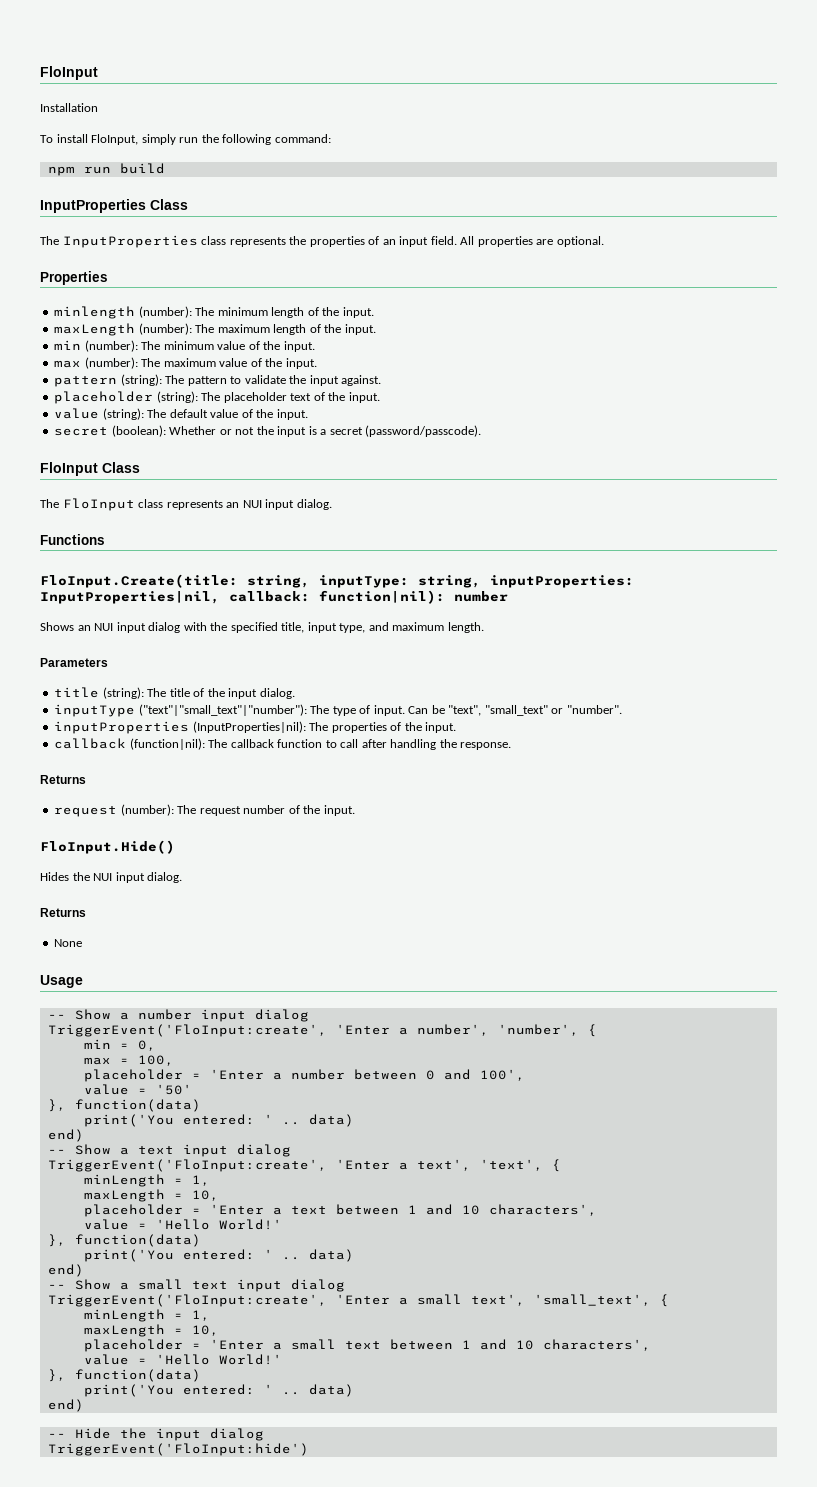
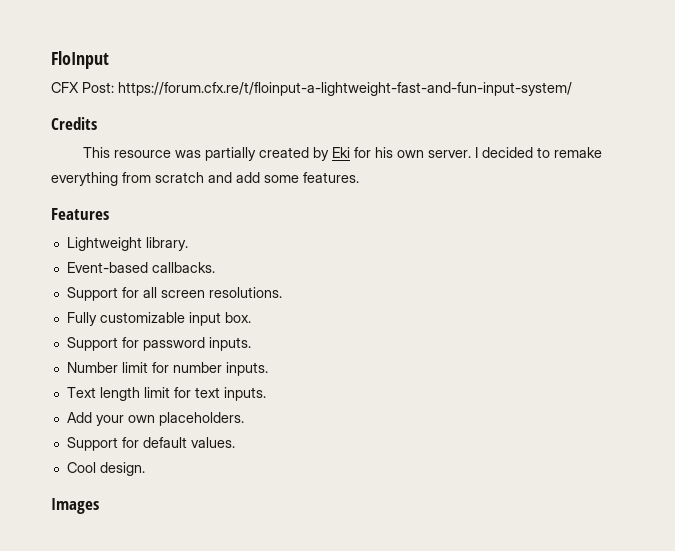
- Installation
- To install FloInput, simply run the following command:
- npm run build
- InputProperties Class
- The InputProperties class represents the properties of an input field. All properties are optional.
- Properties
- minlength (number): The minimum length of the input.
- maxLength (number): The maximum length of the input.
- min (number): The minimum value of the input.
- max (number): The maximum value of the input.
- pattern (string): The pattern to validate the input against.
- placeholder (string): The placeholder text of the input.
- value (string): The default value of the input.
- secret (boolean): Whether or not the input is a secret (password/passcode).
- FloInput Class
- The FloInput class represents an NUI input dialog.
- Functions
- FloInput.Create(title: string, inputType: string, inputProperties: InputProperties|nil, callback: function|nil): number
- Shows an NUI input dialog with the specified title, input type, and maximum length.
- Parameters
- title (string): The title of the input dialog.
- inputType ("text"|"small_text"|"number"): The type of input. Can be "text", "small_text" or "number".
- inputProperties (InputProperties|nil): The properties of the input.
- callback (function|nil): The callback function to call after handling the response.
- Returns
- request (number): The request number of the input.
- FloInput.Hide()
- Hides the NUI input dialog.
- Returns
- None
- Usage
- -- Show a number input dialog
- TriggerEvent('FloInput:create', 'Enter a number', 'number', {
- min = 0,
- max = 100,
- placeholder = 'Enter a number between 0 and 100',
- value = '50'
- }, function(data)
- print('You entered: ' .. data)
- end)
- -- Show a text input dialog
- TriggerEvent('FloInput:create', 'Enter a text', 'text', {
- minLength = 1,
- maxLength = 10,
- placeholder = 'Enter a text between 1 and 10 characters',
- value = 'Hello World!'
- }, function(data)
- print('You entered: ' .. data)
- end)
- -- Show a small text input dialog
- TriggerEvent('FloInput:create', 'Enter a small text', 'small_text', {
- minLength = 1,
- maxLength = 10,
- placeholder = 'Enter a small text between 1 and 10 characters',
- value = 'Hello World!'
- }, function(data)
- print('You entered: ' .. data)
- end)
- -- Hide the input dialog
- TriggerEvent('FloInput:hide')
+ CFX Post: https://forum.cfx.re/t/floinput-a-lightweight-fast-and-fun-input-system/
+ Credits
+ This resource was partially created by Eki for his own server. I decided to remake everything from scratch and add some features.
+ Features
+ Lightweight library.
+ Event-based callbacks.
+ Support for all screen resolutions.
+ Fully customizable input box.
+ Support for password inputs.
+ Number limit for number inputs.
+ Text length limit for text inputs.
+ Add your own placeholders.
+ Support for default values.
+ Cool design.
+ Images

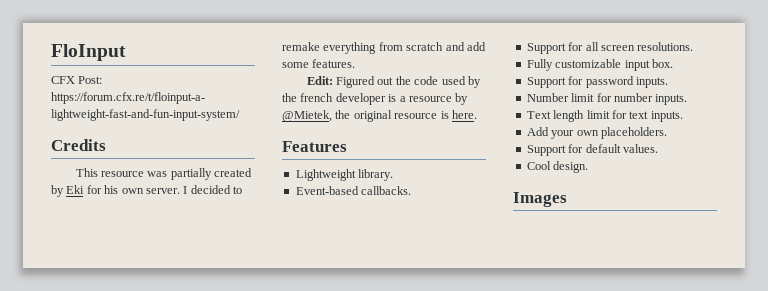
+ Edit: Figured out the code used by the french developer is a resource by @Mietek, the original resource is here.

